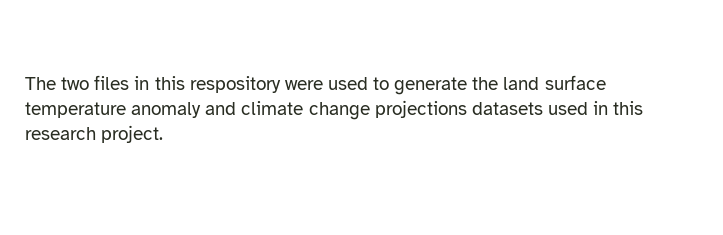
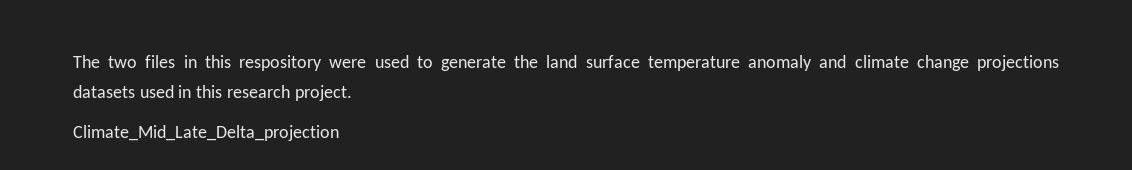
+ Climate_Mid_Late_Delta_projection

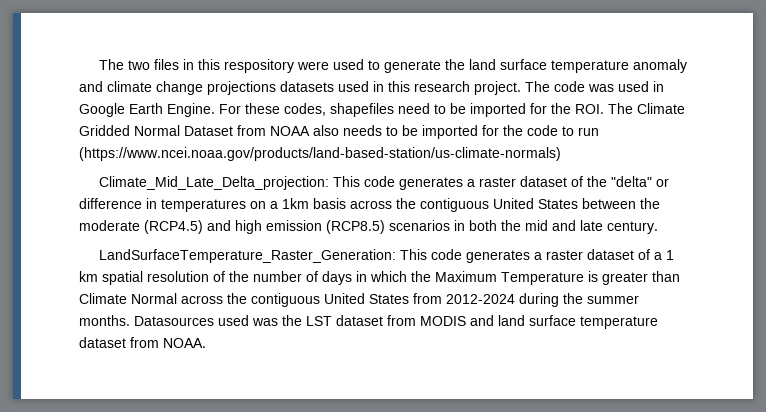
- The two files in this respository were used to generate the land surface temperature anomaly and climate change projections datasets used in this research project.
- Climate_Mid_Late_Delta_projection
+ The two files in this respository were used to generate the land surface temperature anomaly and climate change projections datasets used in this research project. The code was used in Google Earth Engine. For these codes, shapefiles need to be imported for the ROI. The Climate Gridded Normal Dataset from NOAA also needs to be imported for the code to run (https://www.ncei.noaa.gov/products/land-based-station/us-climate-normals)
+ Climate_Mid_Late_Delta_projection: This code generates a raster dataset of the "delta" or difference in temperatures on a 1km basis across the contiguous United States between the moderate (RCP4.5) and high emission (RCP8.5) scenarios in both the mid and late century.
+ LandSurfaceTemperature_Raster_Generation: This code generates a raster dataset of a 1 km spatial resolution of the number of days in which the Maximum Temperature is greater than Climate Normal across the contiguous United States from 2012-2024 during the summer months. Datasources used was the LST dataset from MODIS and land surface temperature dataset from NOAA.

